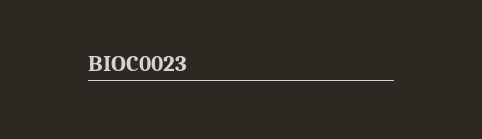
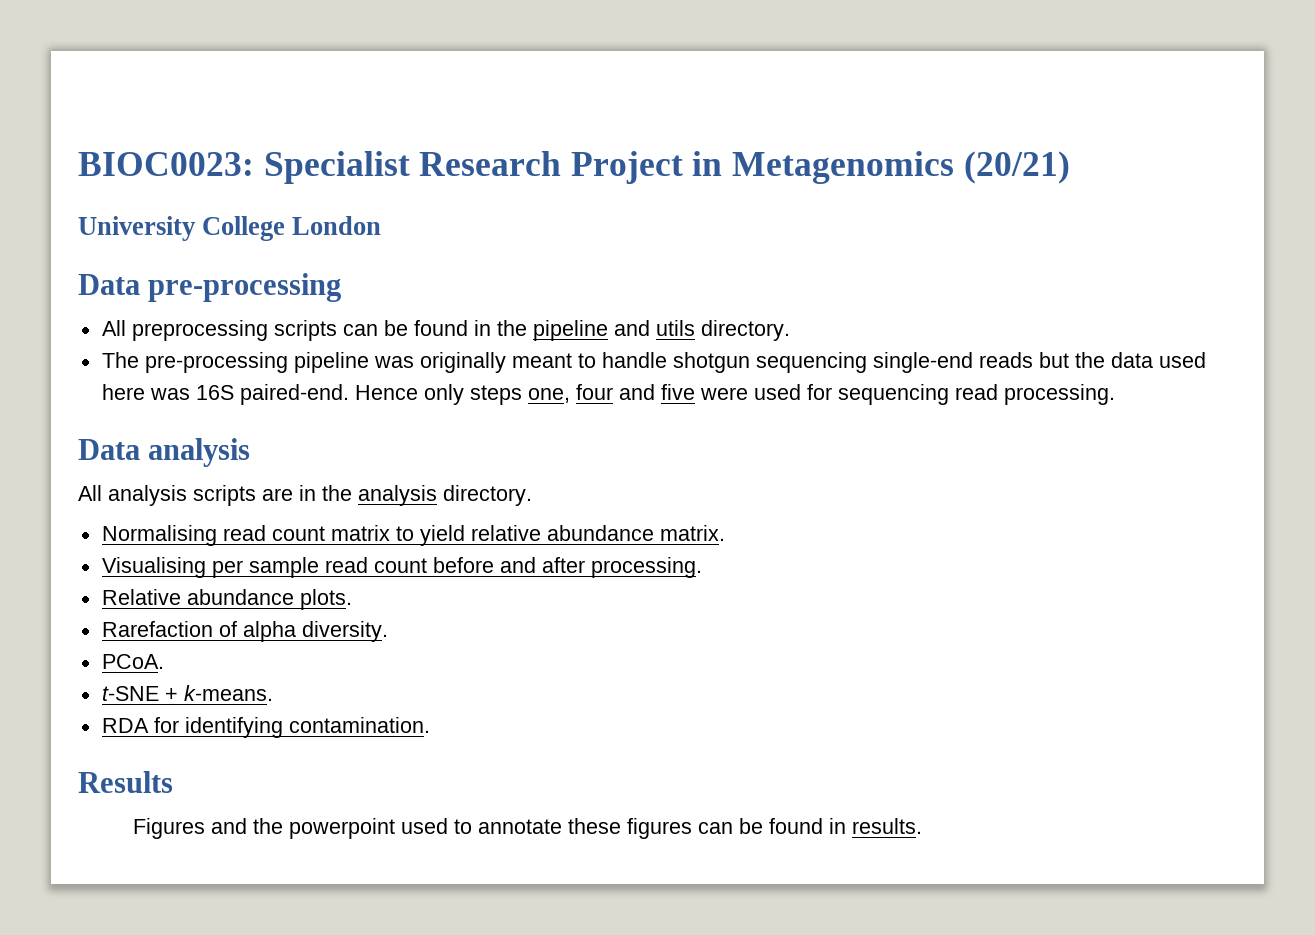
- BIOC0023
+ BIOC0023: Specialist Research Project in Metagenomics (20/21)
+ University College London
+ Data pre-processing
+ All preprocessing scripts can be found in the pipeline and utils directory.
+ The pre-processing pipeline was originally meant to handle shotgun sequencing single-end reads but the data used here was 16S paired-end. Hence only steps one, four and five were used for sequencing read processing.
+ Data analysis
+ All analysis scripts are in the analysis directory.
+ Normalising read count matrix to yield relative abundance matrix.
+ Visualising per sample read count before and after processing.
+ Relative abundance plots.
+ Rarefaction of alpha diversity.
+ PCoA.
+ t-SNE + k-means.
+ RDA for identifying contamination.
+ Results
+ Figures and the powerpoint used to annotate these figures can be found in results.

